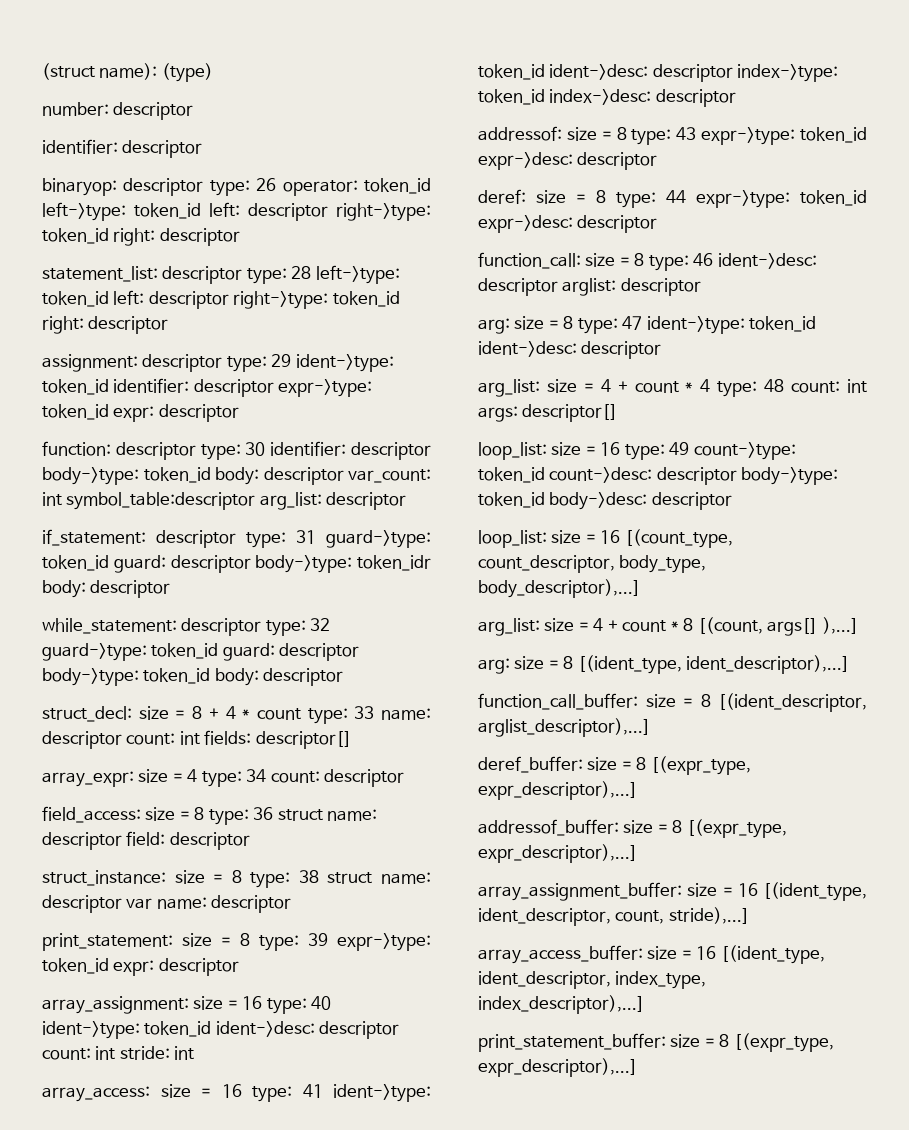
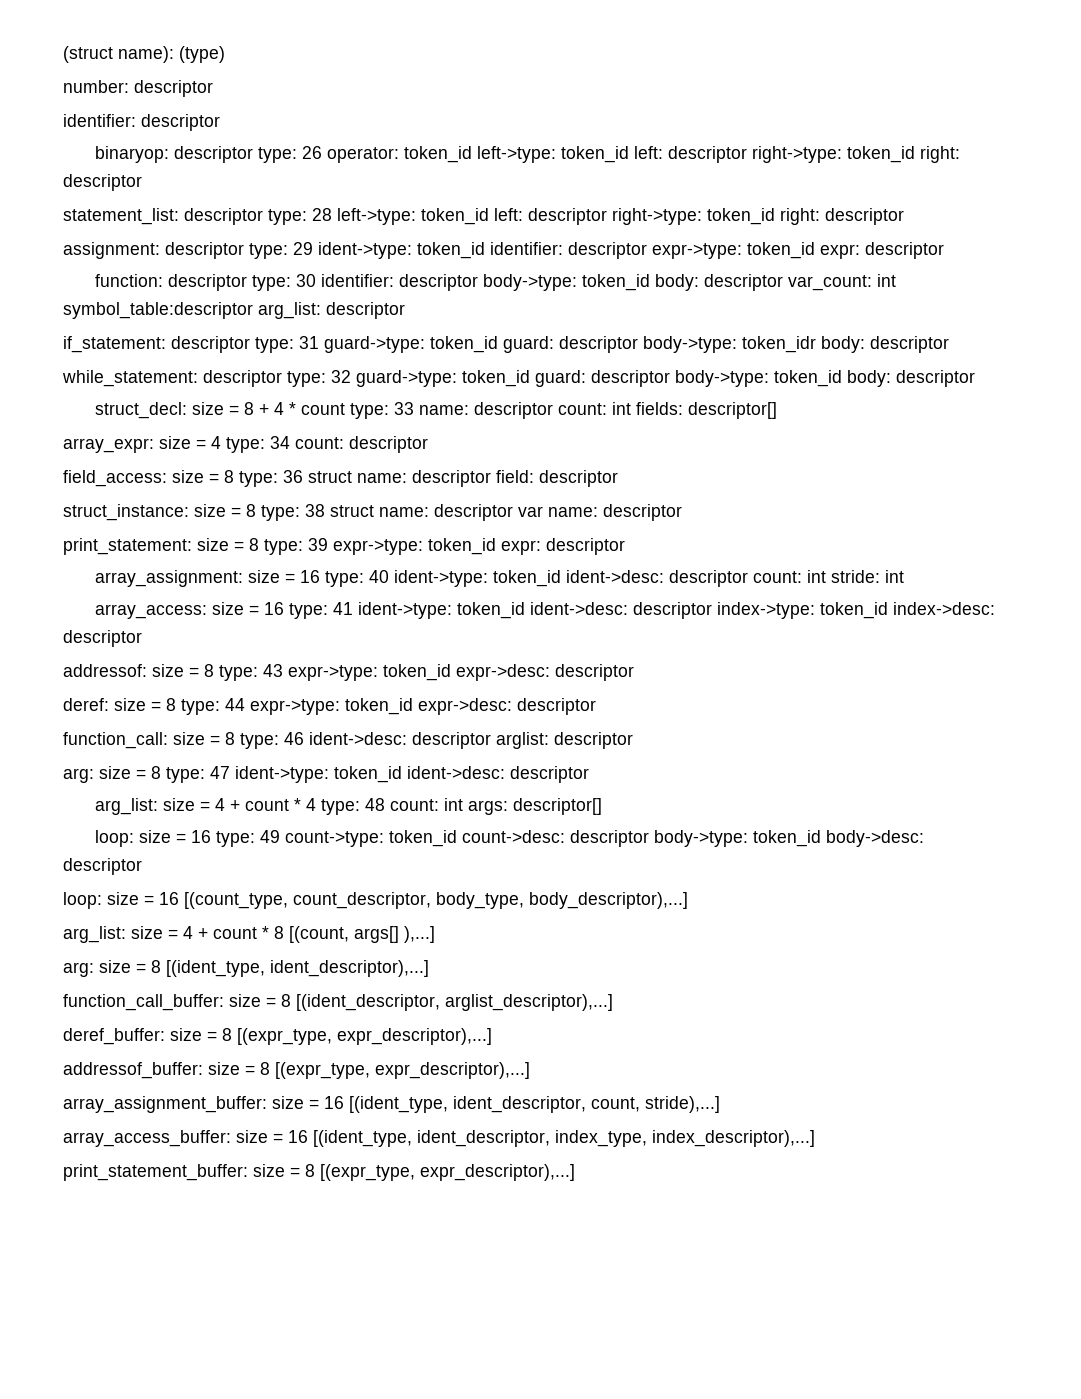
- loop_list: size = 16 type: 49 count->type: token_id count->desc: descriptor body->type: token_id body->desc: descriptor
+ loop: size = 16 type: 49 count->type: token_id count->desc: descriptor body->type: token_id body->desc: descriptor
- loop_list: size = 16 [(count_type, count_descriptor, body_type, body_descriptor),...]
+ loop: size = 16 [(count_type, count_descriptor, body_type, body_descriptor),...]

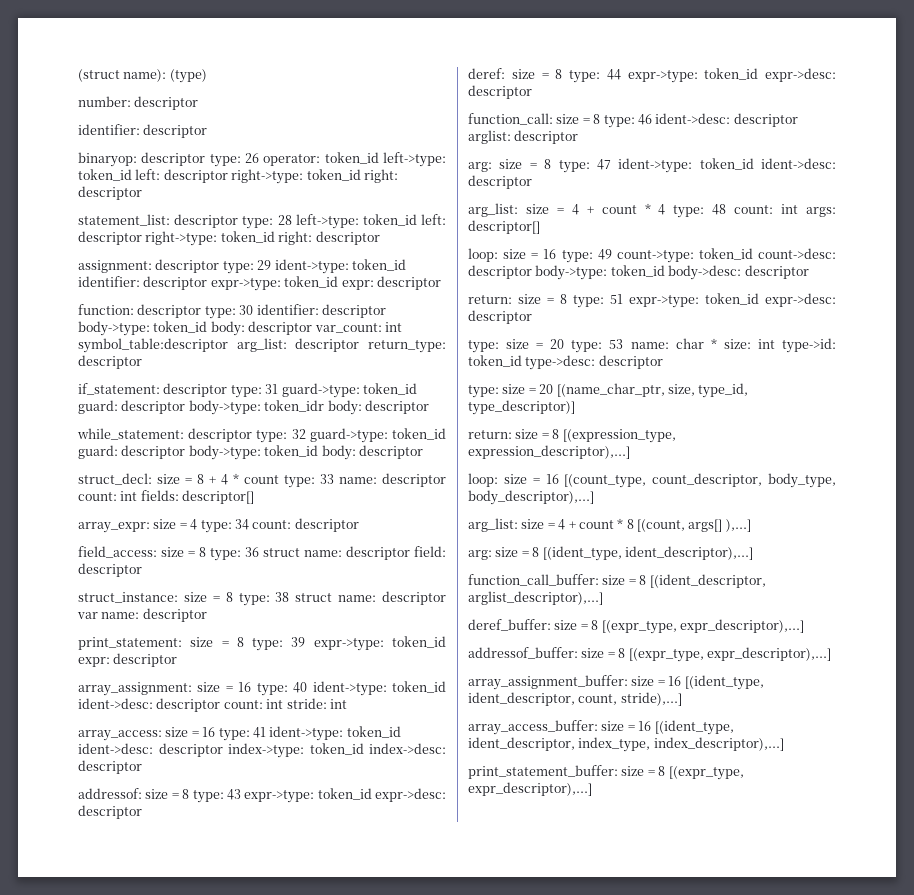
- function: descriptor type: 30 identifier: descriptor body->type: token_id body: descriptor var_count: int symbol_table:descriptor arg_list: descriptor
+ function: descriptor type: 30 identifier: descriptor body->type: token_id body: descriptor var_count: int symbol_table:descriptor arg_list: descriptor return_type: descriptor
+ return: size = 8 type: 51 expr->type: token_id expr->desc: descriptor
+ type: size = 20 type: 53 name: char * size: int type->id: token_id type->desc: descriptor
+ type: size = 20 [(name_char_ptr, size, type_id, type_descriptor)]
+ return: size = 8 [(expression_type, expression_descriptor),...]

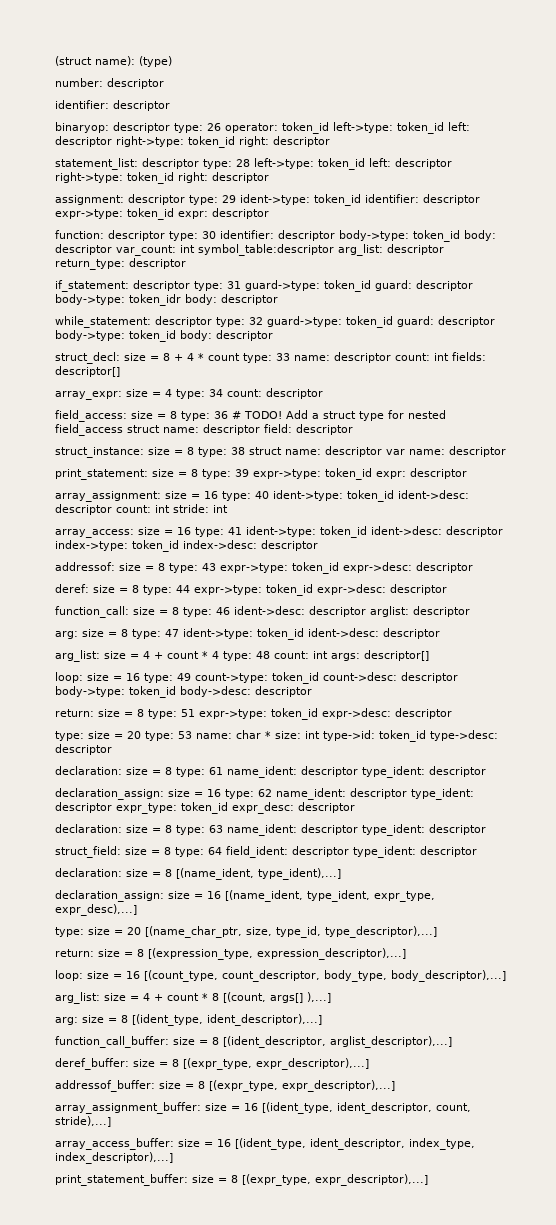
- field_access: size = 8 type: 36 struct name: descriptor field: descriptor
+ field_access: size = 8 type: 36 # TODO! Add a struct type for nested field_access struct name: descriptor field: descriptor
+ declaration: size = 8 type: 61 name_ident: descriptor type_ident: descriptor
+ declaration_assign: size = 16 type: 62 name_ident: descriptor type_ident: descriptor expr_type: token_id expr_desc: descriptor
+ declaration: size = 8 type: 63 name_ident: descriptor type_ident: descriptor
+ struct_field: size = 8 type: 64 field_ident: descriptor type_ident: descriptor
+ declaration: size = 8 [(name_ident, type_ident),...]
+ declaration_assign: size = 16 [(name_ident, type_ident, expr_type, expr_desc),...]
- type: size = 20 [(name_char_ptr, size, type_id, type_descriptor)]
+ type: size = 20 [(name_char_ptr, size, type_id, type_descriptor),...]

